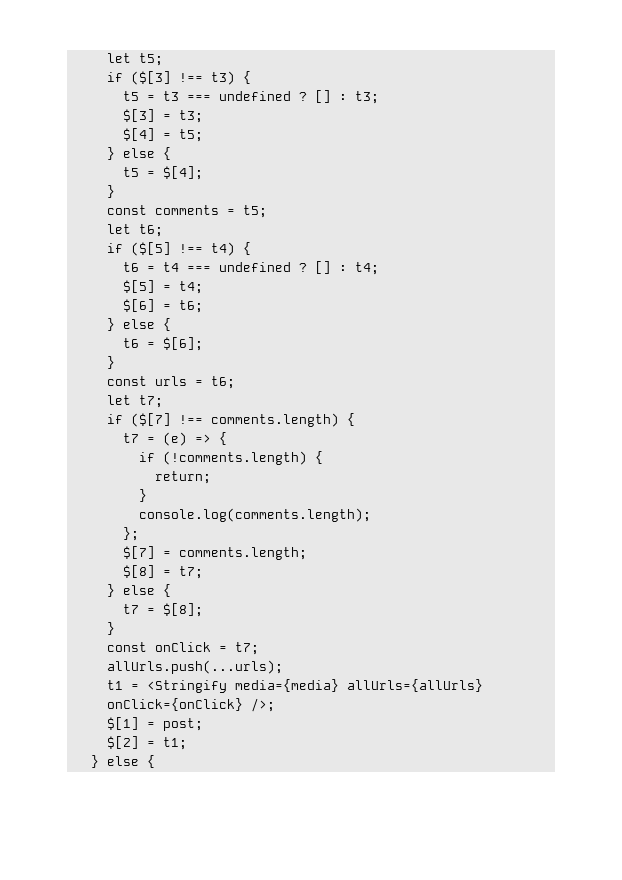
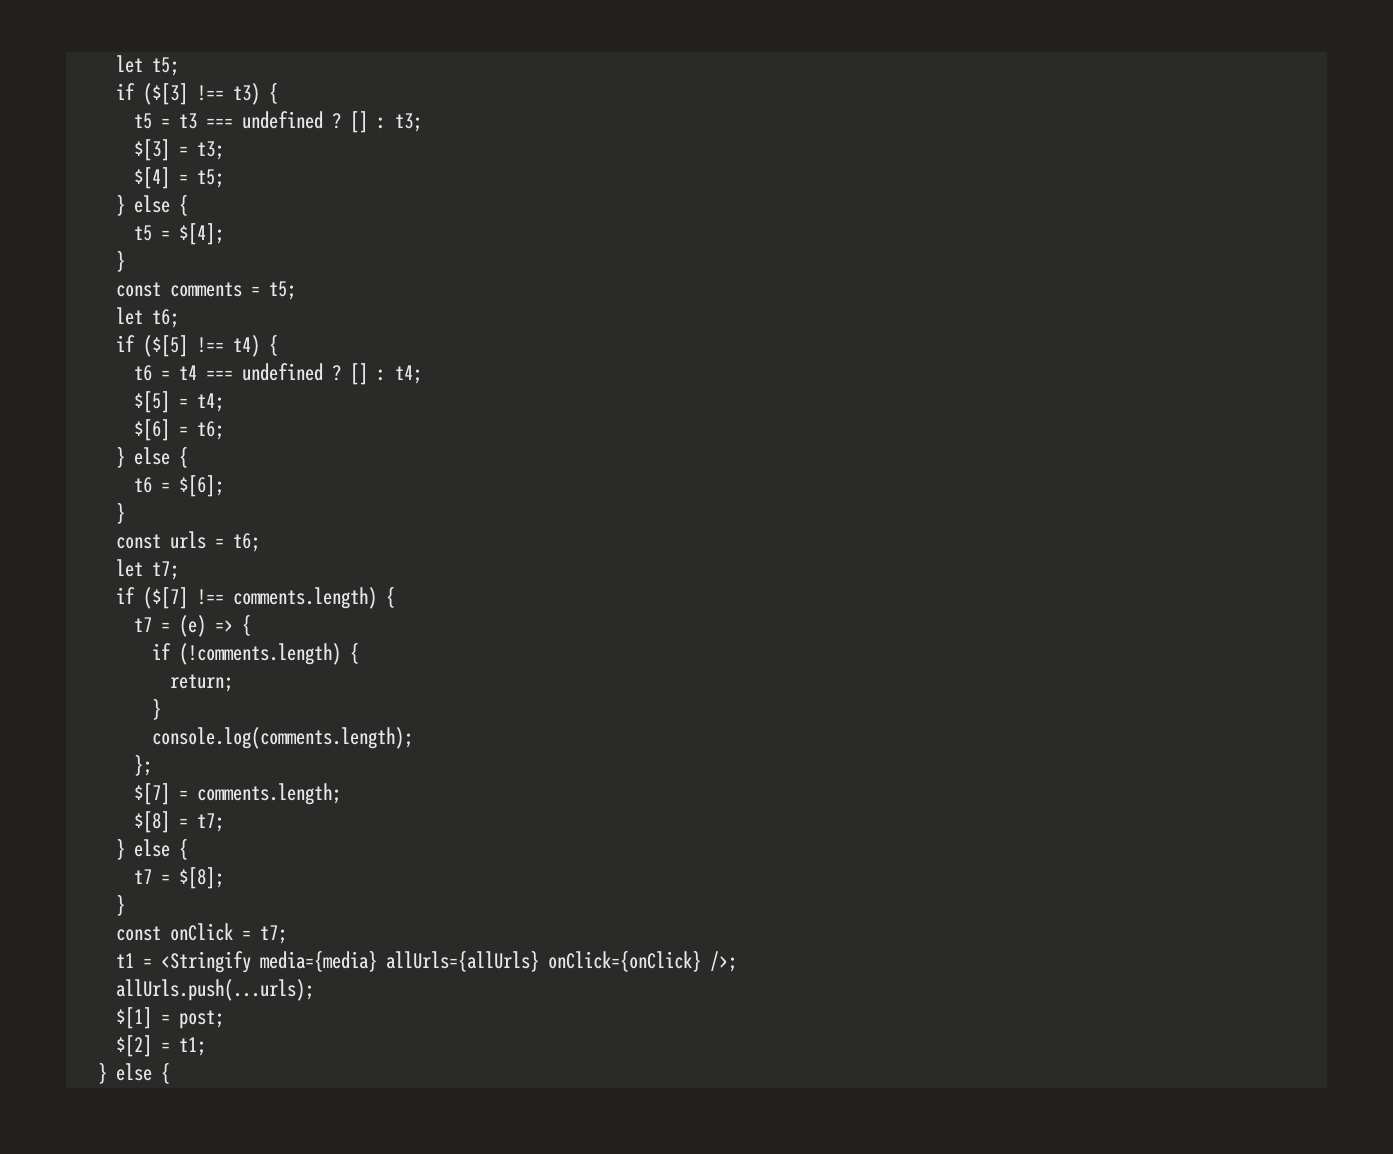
- allUrls.push(...urls);
+ allUrls.push(...urls);

